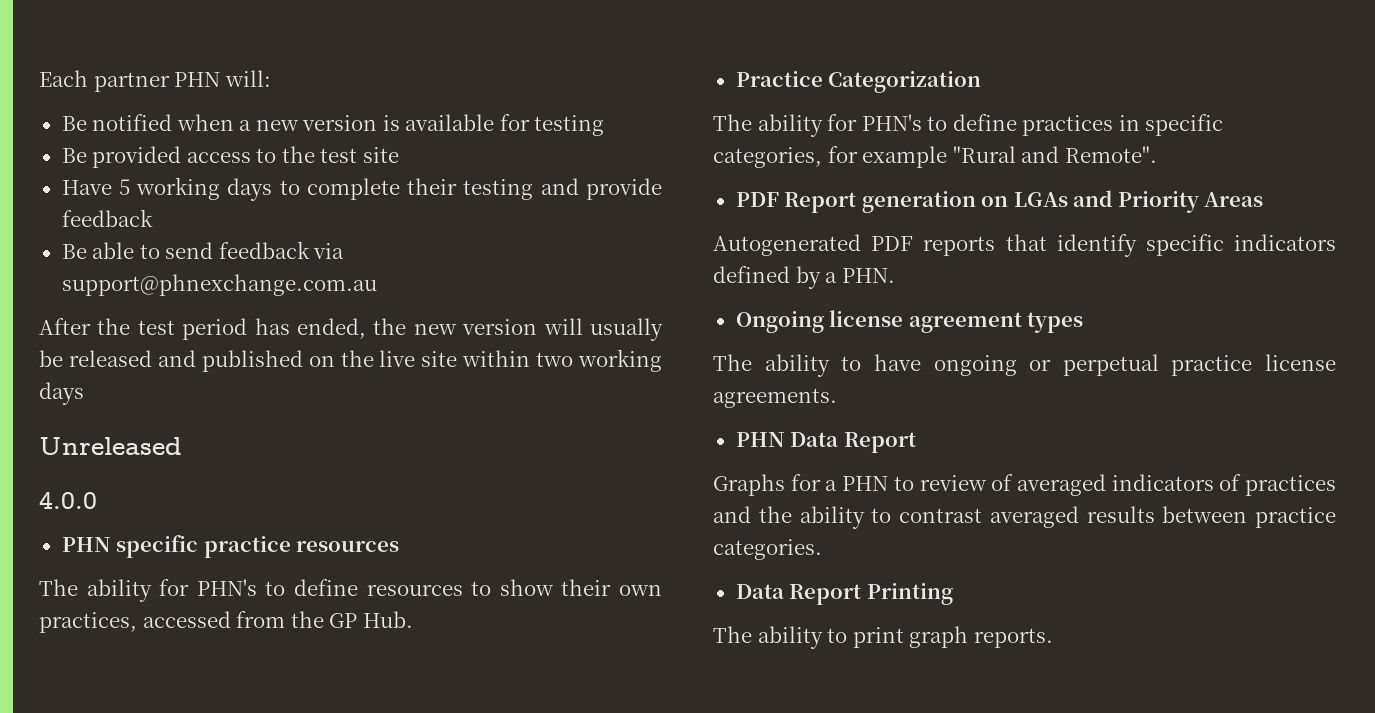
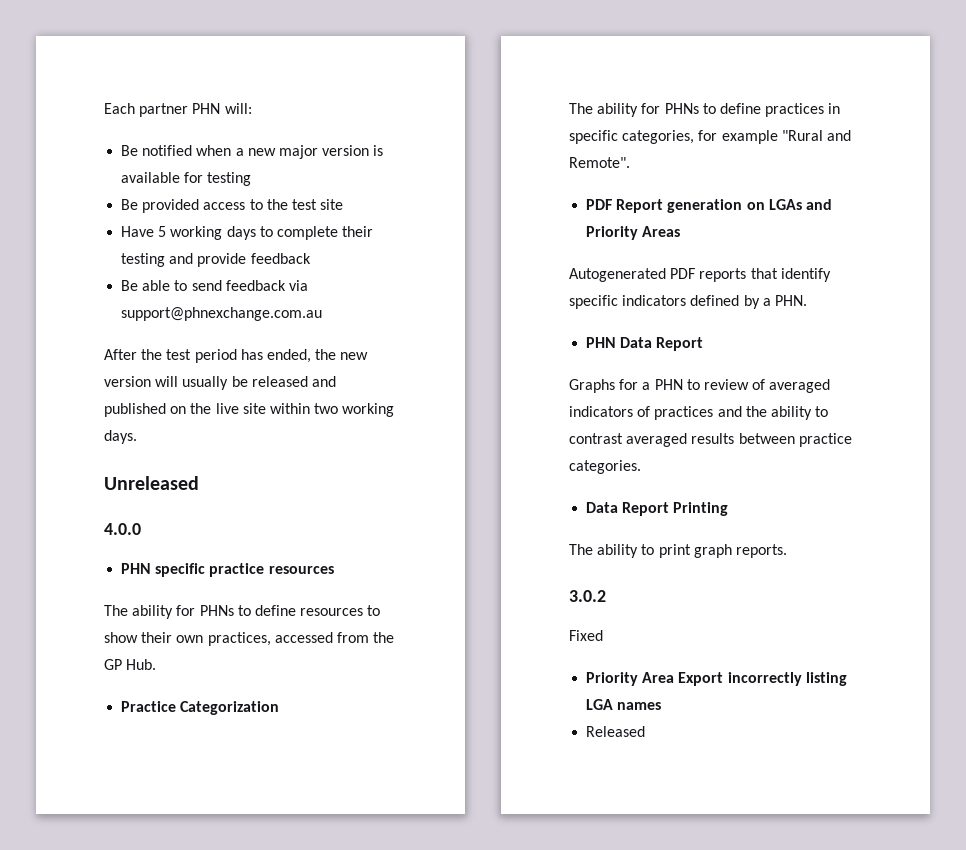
- Be notified when a new version is available for testing
+ Be notified when a new major version is available for testing
- After the test period has ended, the new version will usually be released and published on the live site within two working days
+ After the test period has ended, the new version will usually be released and published on the live site within two working days.
- The ability for PHN's to define resources to show their own practices, accessed from the GP Hub.
+ The ability for PHNs to define resources to show their own practices, accessed from the GP Hub.
- The ability for PHN's to define practices in specific categories, for example "Rural and Remote".
+ The ability for PHNs to define practices in specific categories, for example "Rural and Remote".
- Ongoing license agreement types
- The ability to have ongoing or perpetual practice license agreements.
+ 3.0.2
+ Fixed
+ Priority Area Export incorrectly listing LGA names
+ Released

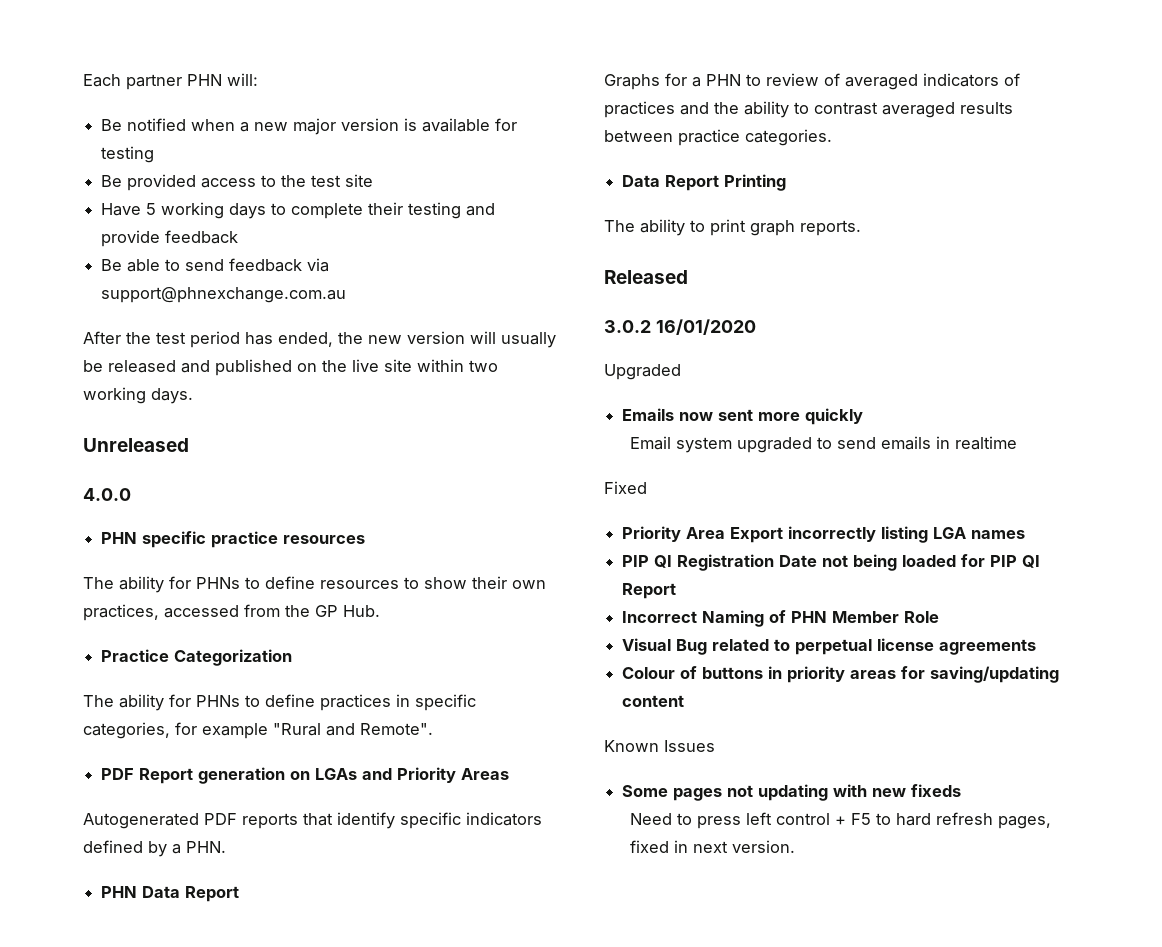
+ Released
- 3.0.2
+ 3.0.2 16/01/2020
+ Upgraded
+ Emails now sent more quickly
+ Email system upgraded to send emails in realtime
- Released
+ PIP QI Registration Date not being loaded for PIP QI Report
+ Incorrect Naming of PHN Member Role
+ Visual Bug related to perpetual license agreements
+ Colour of buttons in priority areas for saving/updating content
+ Known Issues
+ Some pages not updating with new fixeds
+ Need to press left control + F5 to hard refresh pages, fixed in next version.

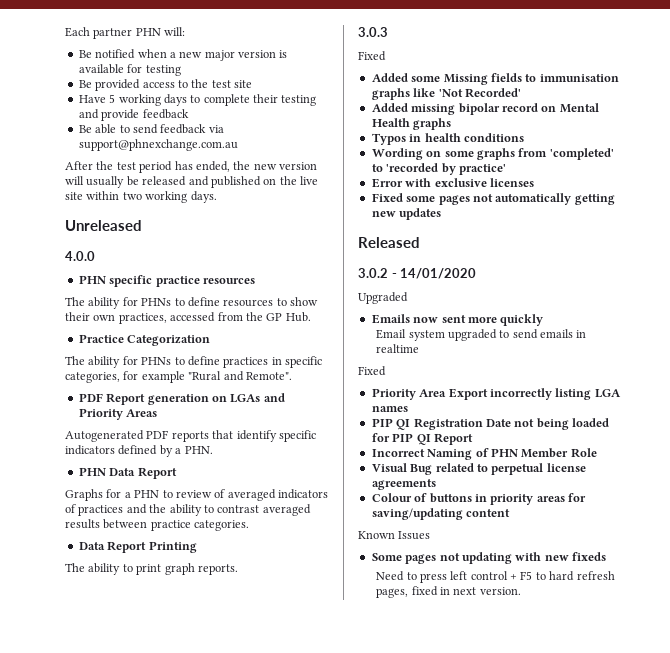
+ 3.0.3
+ Fixed
+ Added some Missing fields to immunisation graphs like 'Not Recorded'
+ Added missing bipolar record on Mental Health graphs
+ Typos in health conditions
+ Wording on some graphs from 'completed' to 'recorded by practice'
+ Error with exclusive licenses
+ Fixed some pages not automatically getting new updates
- 3.0.2 16/01/2020
+ 3.0.2 - 14/01/2020

